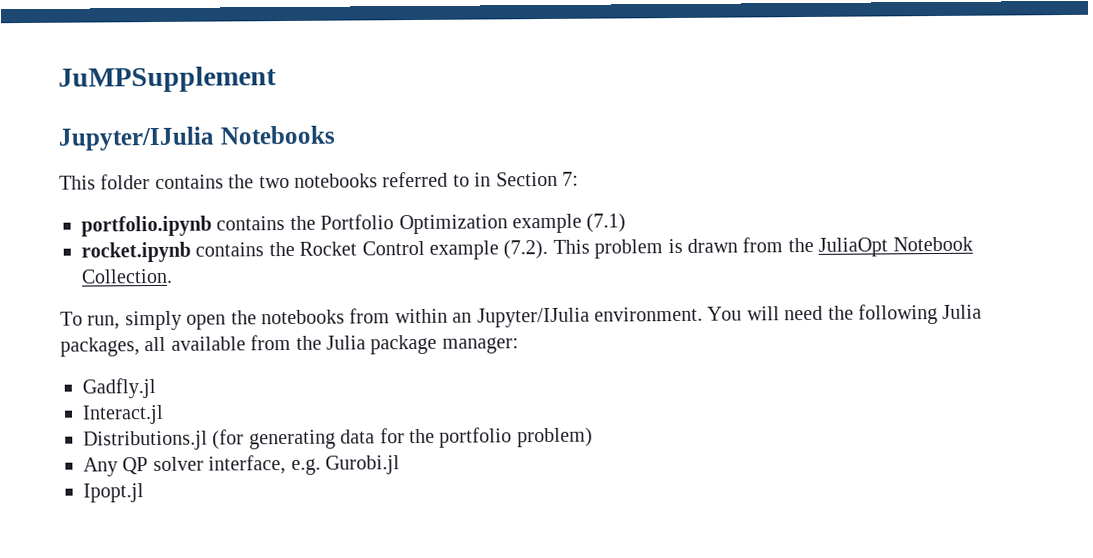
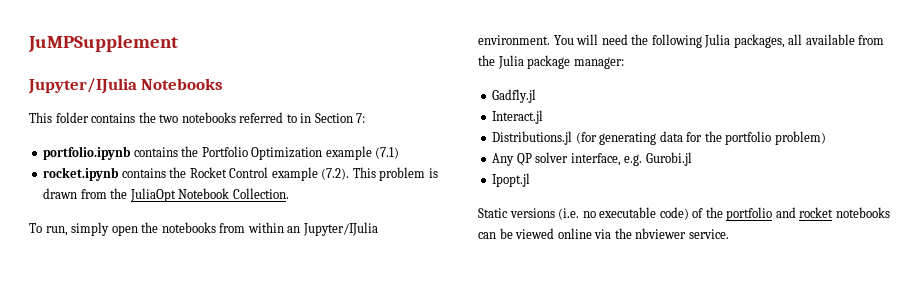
+ Static versions (i.e. no executable code) of the portfolio and rocket notebooks can be viewed online via the nbviewer service.

